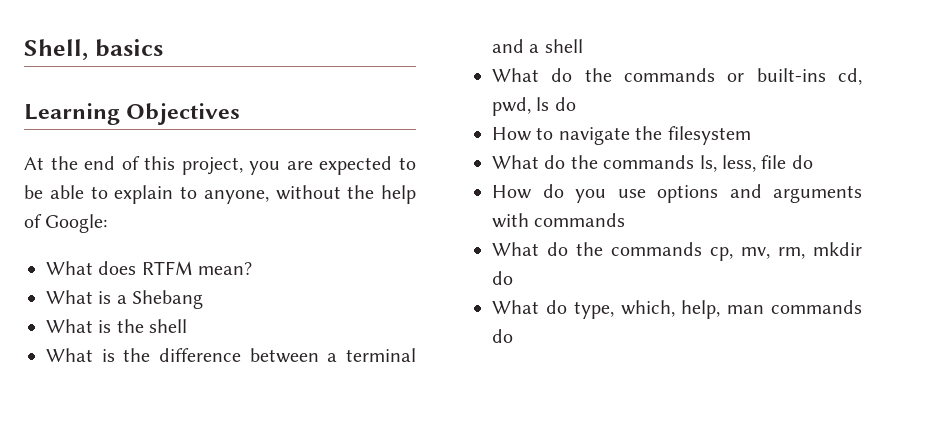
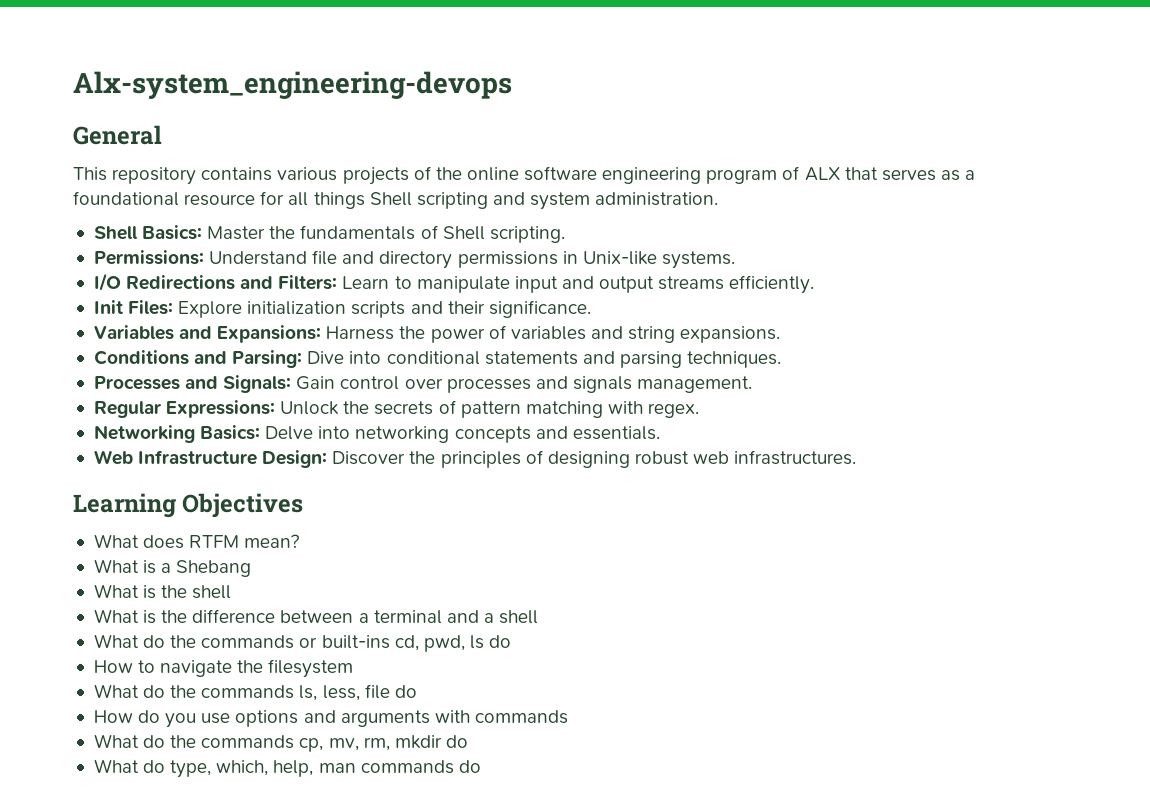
- Shell, basics
+ Alx-system_engineering-devops
+ General
+ This repository contains various projects of the online software engineering program of ALX that serves as a foundational resource for all things Shell scripting and system administration.
+ Shell Basics: Master the fundamentals of Shell scripting.
+ Permissions: Understand file and directory permissions in Unix-like systems.
+ I/O Redirections and Filters: Learn to manipulate input and output streams efficiently.
+ Init Files: Explore initialization scripts and their significance.
+ Variables and Expansions: Harness the power of variables and string expansions.
+ Conditions and Parsing: Dive into conditional statements and parsing techniques.
+ Processes and Signals: Gain control over processes and signals management.
+ Regular Expressions: Unlock the secrets of pattern matching with regex.
+ Networking Basics: Delve into networking concepts and essentials.
+ Web Infrastructure Design: Discover the principles of designing robust web infrastructures.
  Learning Objectives
- At the end of this project, you are expected to be able to explain to anyone, without the help of Google:

